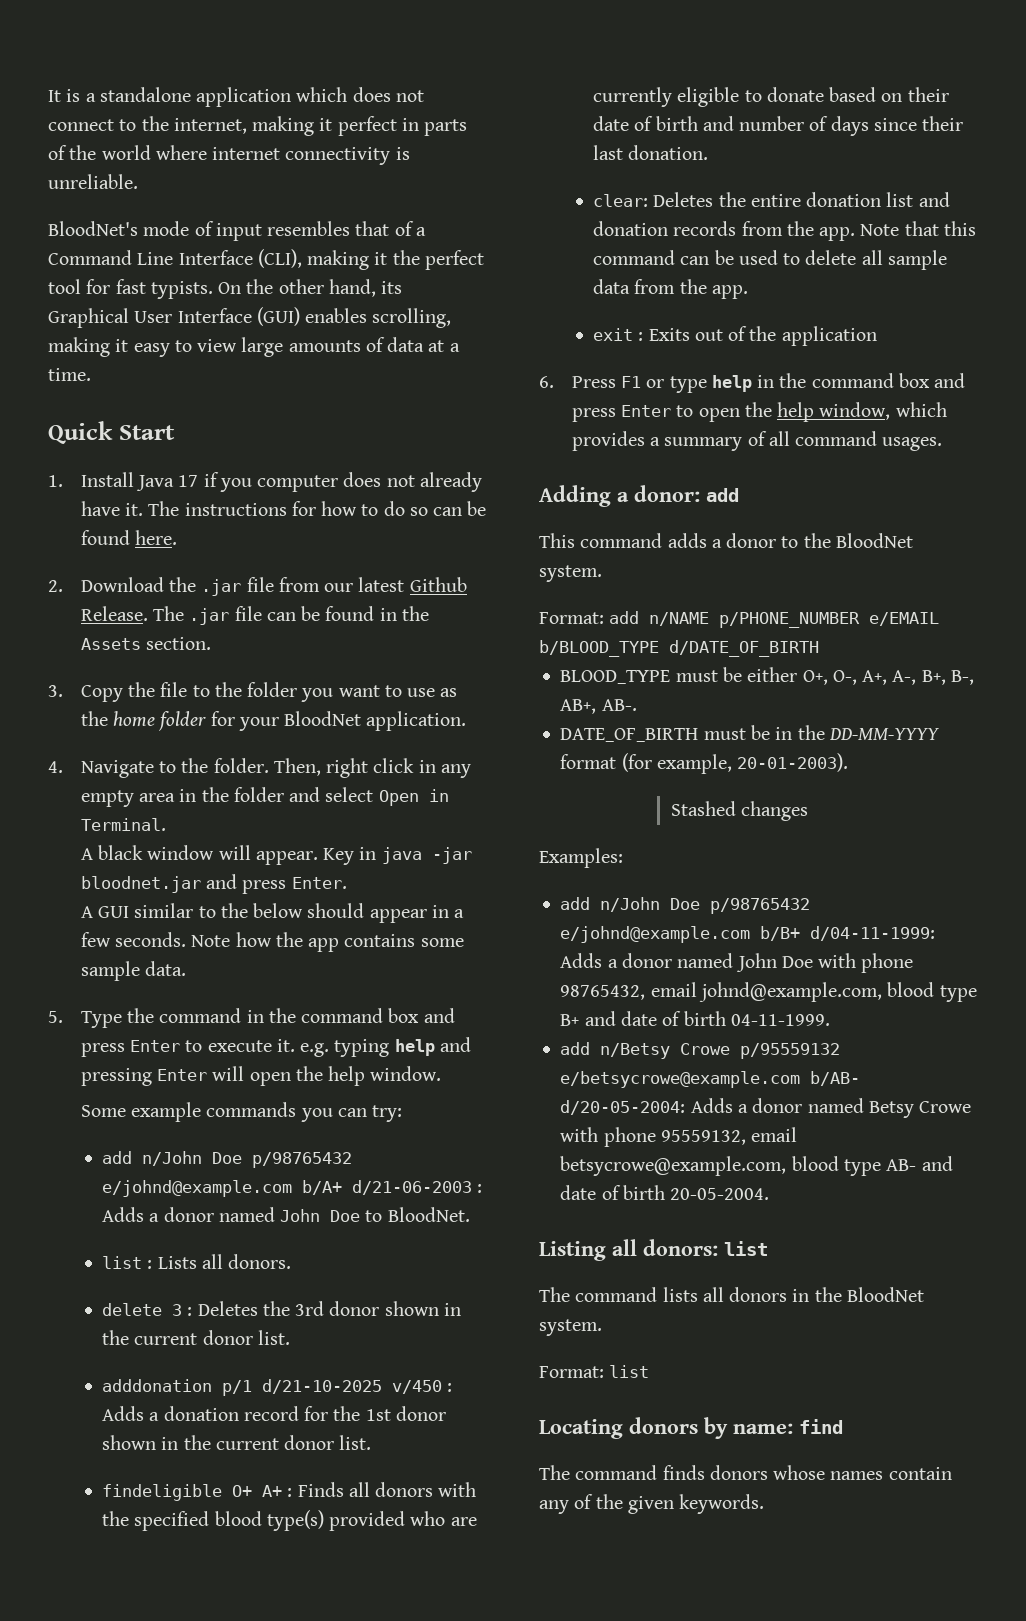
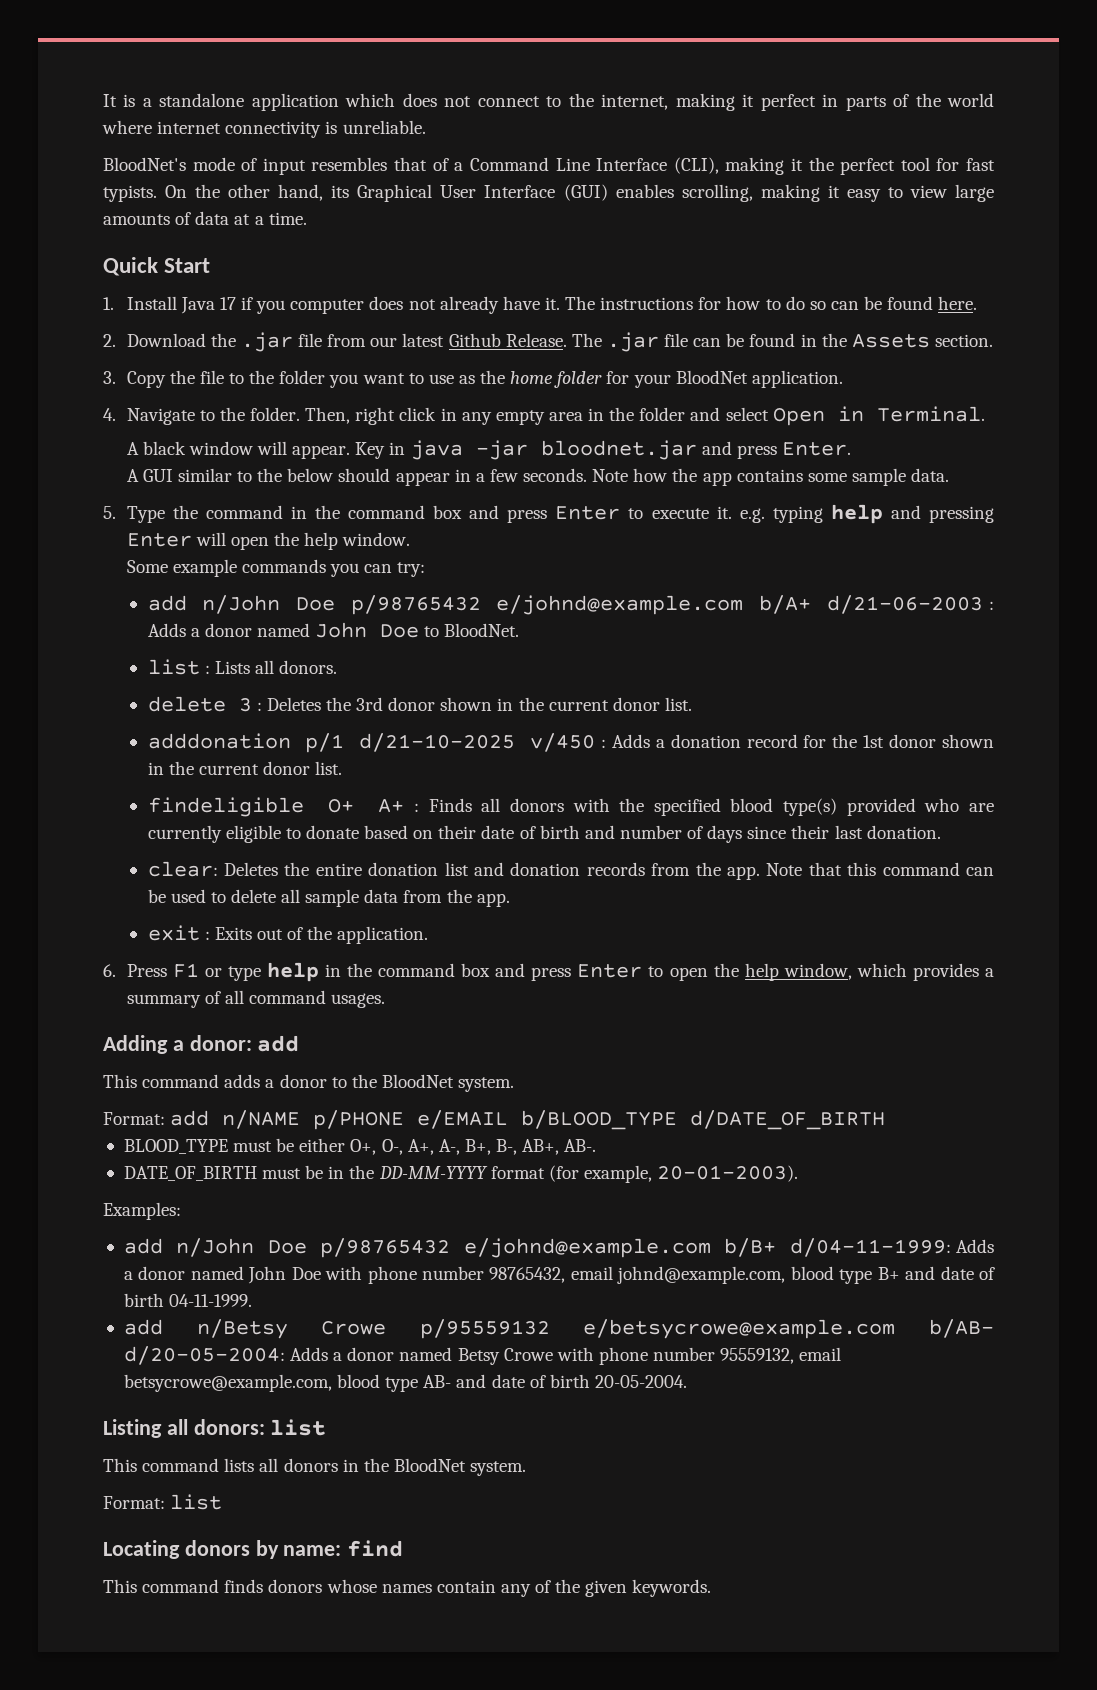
- exit : Exits out of the application
+ exit : Exits out of the application.
- Format: add n/NAME p/PHONE_NUMBER e/EMAIL b/BLOOD_TYPE d/DATE_OF_BIRTH
+ Format: add n/NAME p/PHONE e/EMAIL b/BLOOD_TYPE d/DATE_OF_BIRTH
- Stashed changes
- add n/John Doe p/98765432 e/johnd@example.com b/B+ d/04-11-1999: Adds a donor named John Doe with phone 98765432, email johnd@example.com, blood type B+ and date of birth 04-11-1999.
+ add n/John Doe p/98765432 e/johnd@example.com b/B+ d/04-11-1999: Adds a donor named John Doe with phone number 98765432, email johnd@example.com, blood type B+ and date of birth 04-11-1999.
- add n/Betsy Crowe p/95559132 e/betsycrowe@example.com b/AB- d/20-05-2004: Adds a donor named Betsy Crowe with phone 95559132, email betsycrowe@example.com, blood type AB- and date of birth 20-05-2004.
+ add n/Betsy Crowe p/95559132 e/betsycrowe@example.com b/AB- d/20-05-2004: Adds a donor named Betsy Crowe with phone number 95559132, email betsycrowe@example.com, blood type AB- and date of birth 20-05-2004.
- The command lists all donors in the BloodNet system.
+ This command lists all donors in the BloodNet system.
- The command finds donors whose names contain any of the given keywords.
+ This command finds donors whose names contain any of the given keywords.

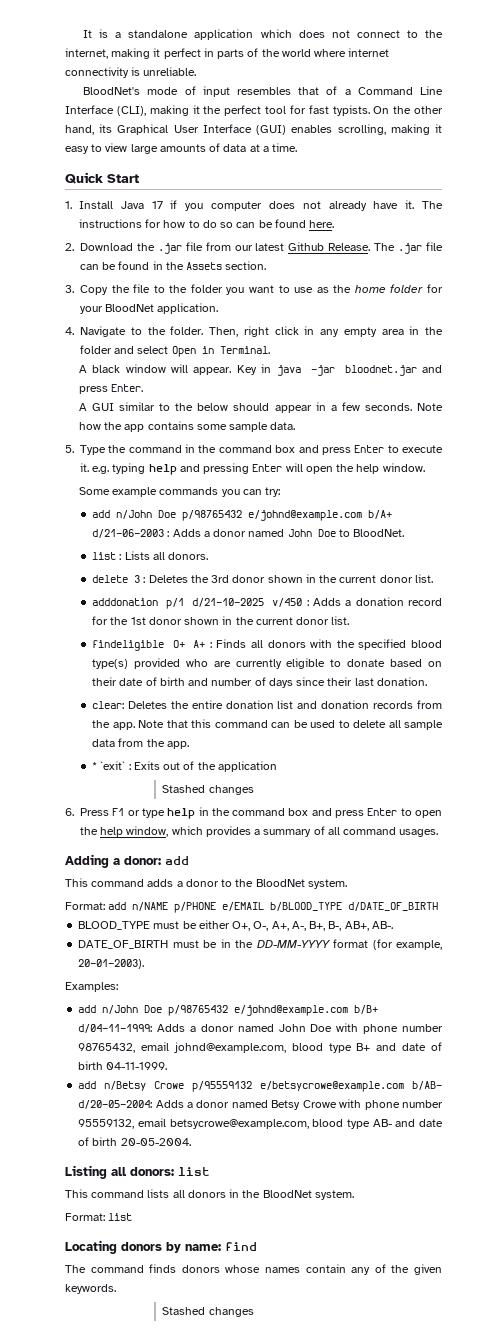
- exit : Exits out of the application.
+ * `exit` : Exits out of the application
+ Stashed changes
- This command finds donors whose names contain any of the given keywords.
+ The command finds donors whose names contain any of the given keywords.
+ Stashed changes

